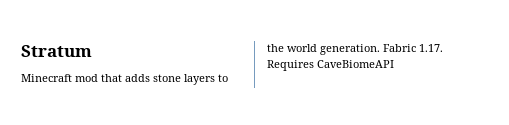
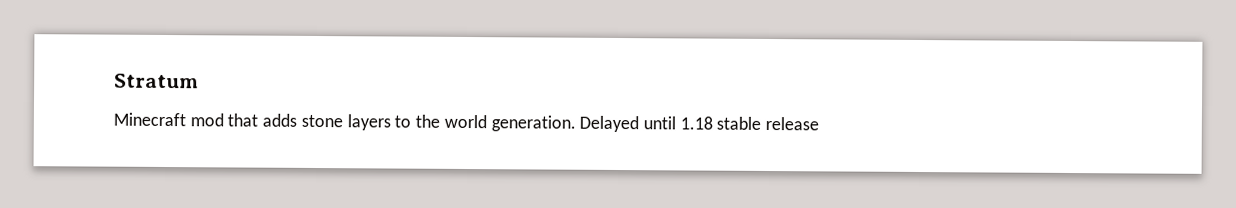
- Fabric 1.17. Requires CaveBiomeAPI
+ Delayed until 1.18 stable release

